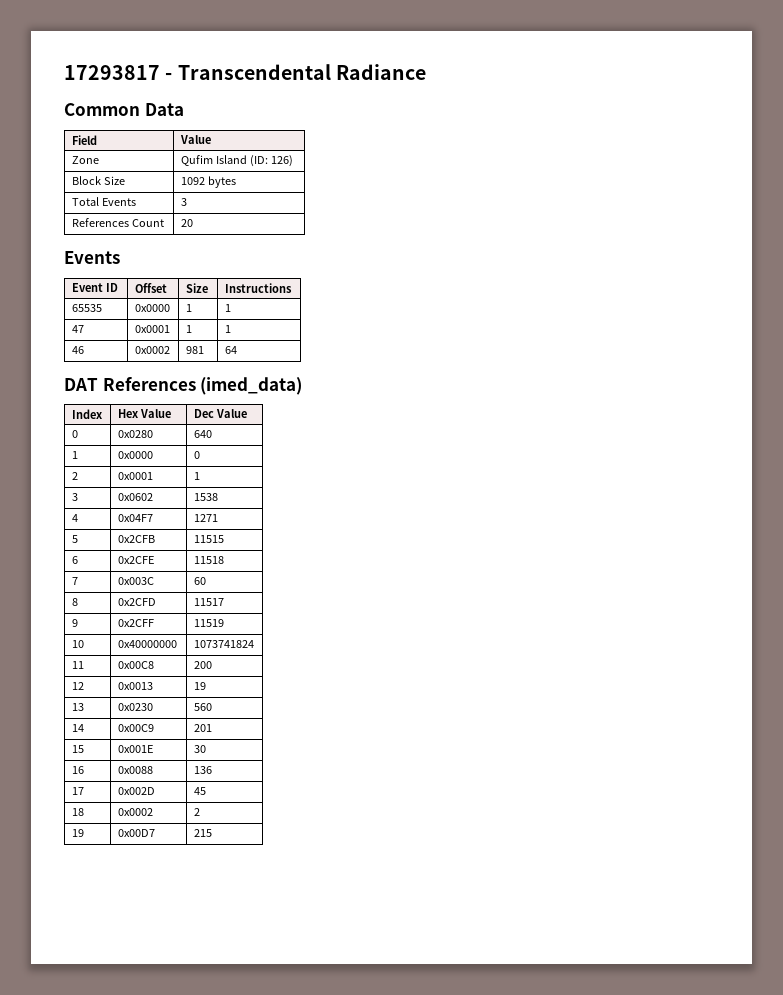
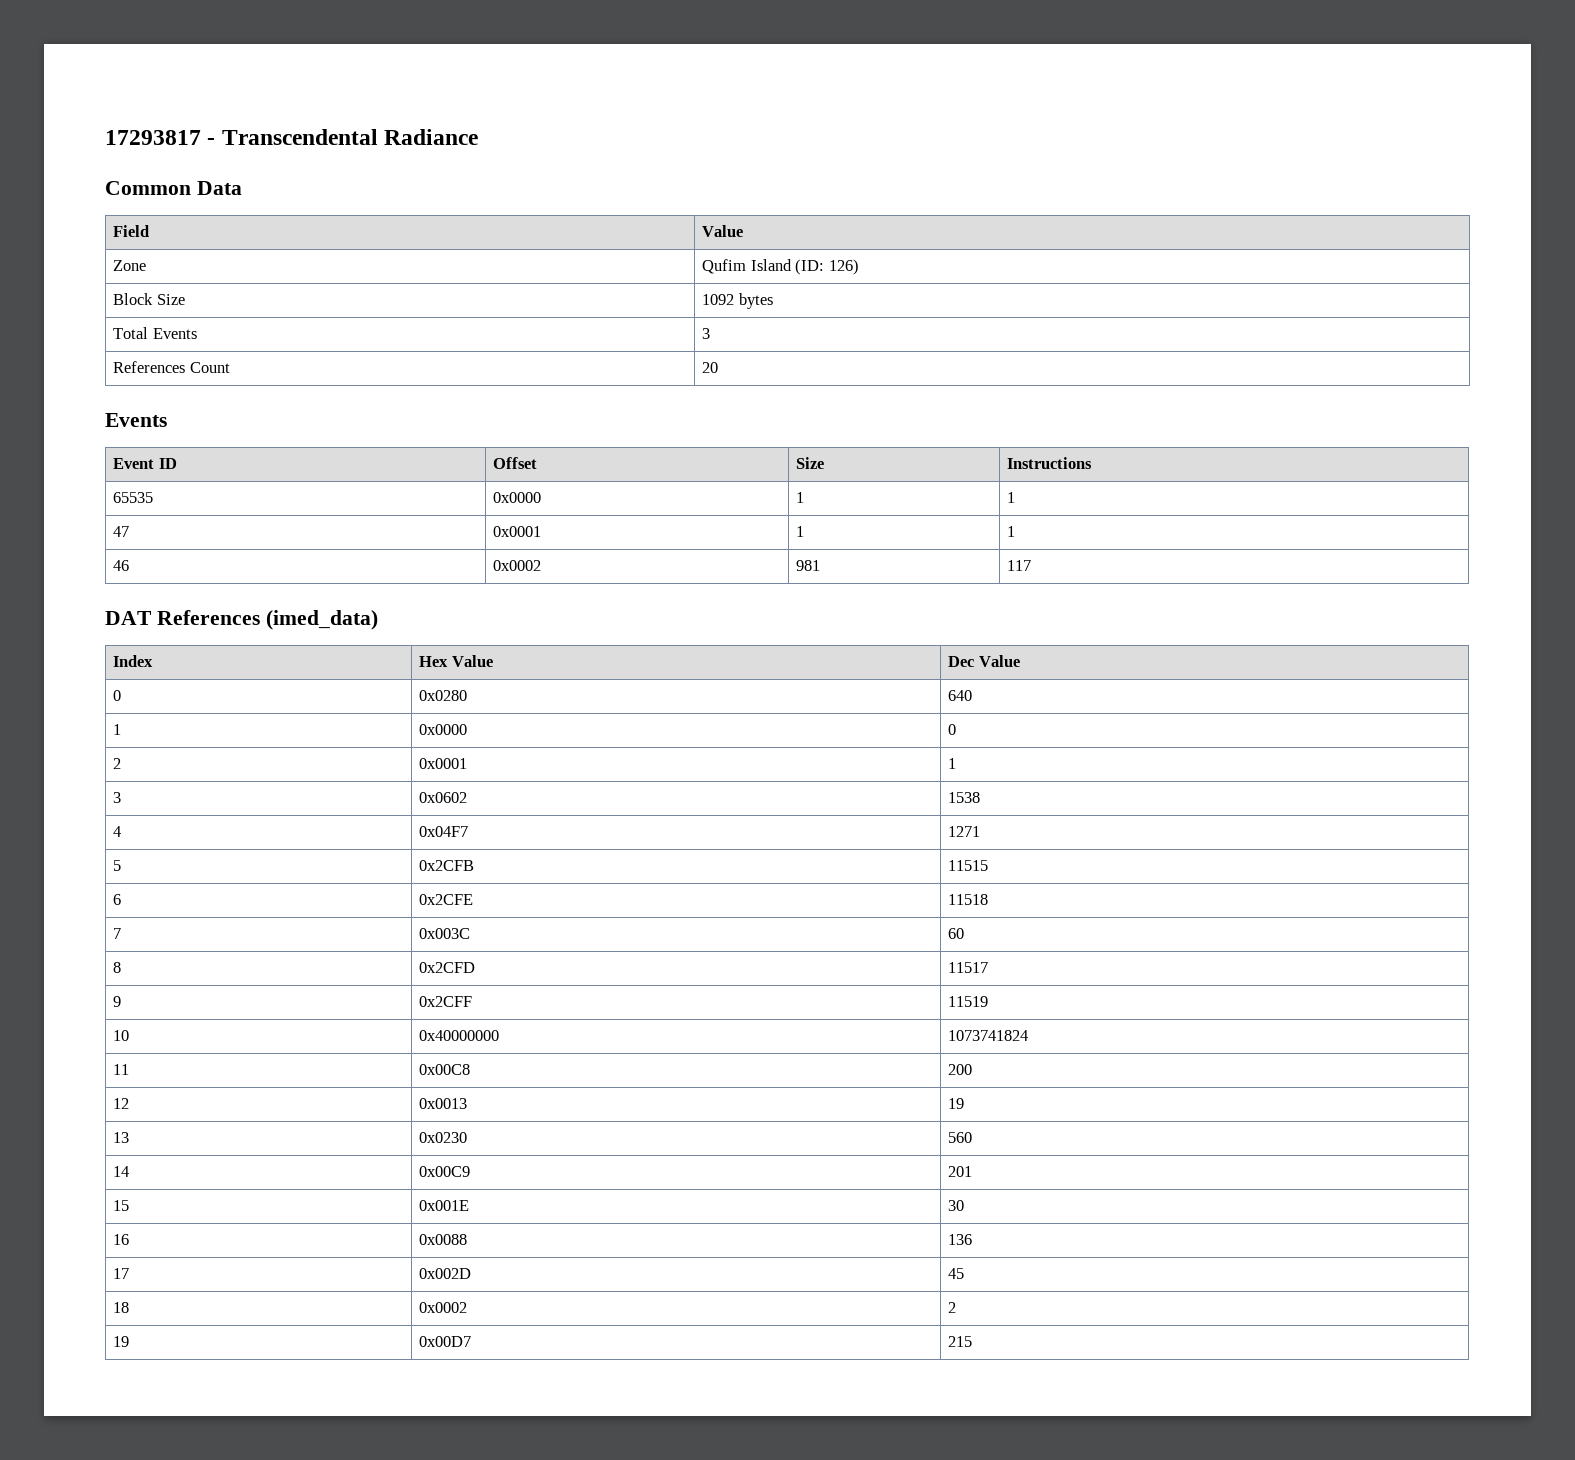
- 46 | 0x0002 | 981 | 64
+ 46 | 0x0002 | 981 | 117

